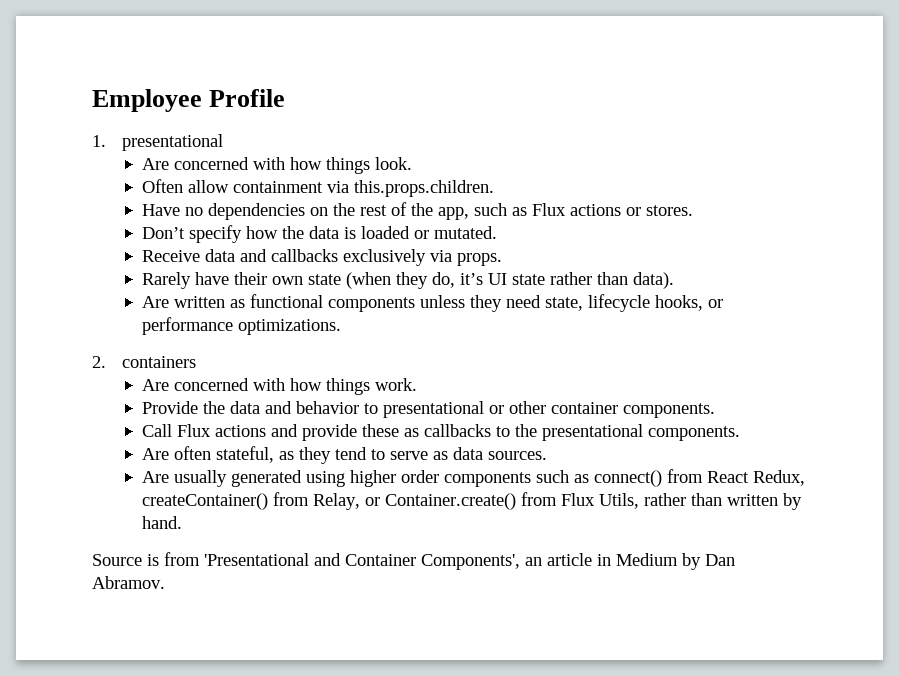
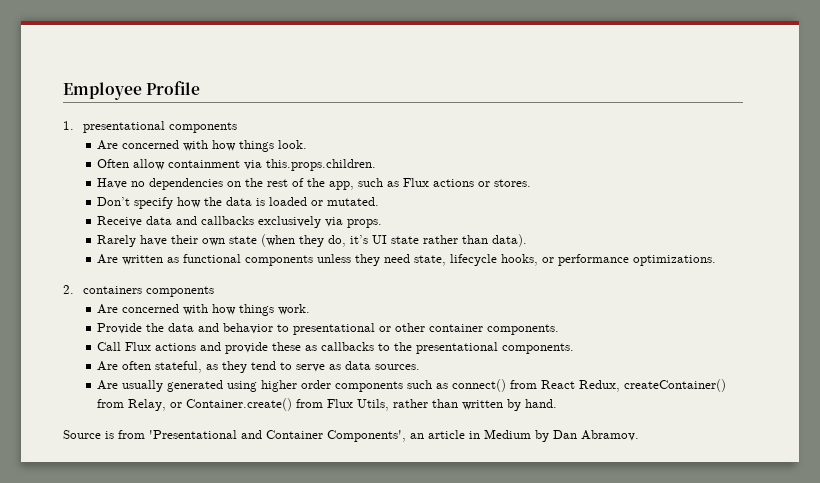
- 1. presentational
+ 1. presentational components
- 2. containers
+ 2. containers components

